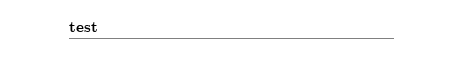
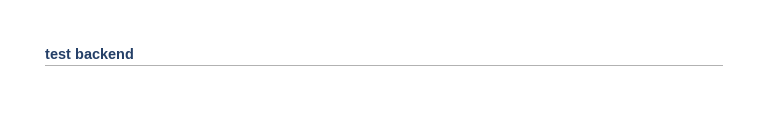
- test
+ test backend

